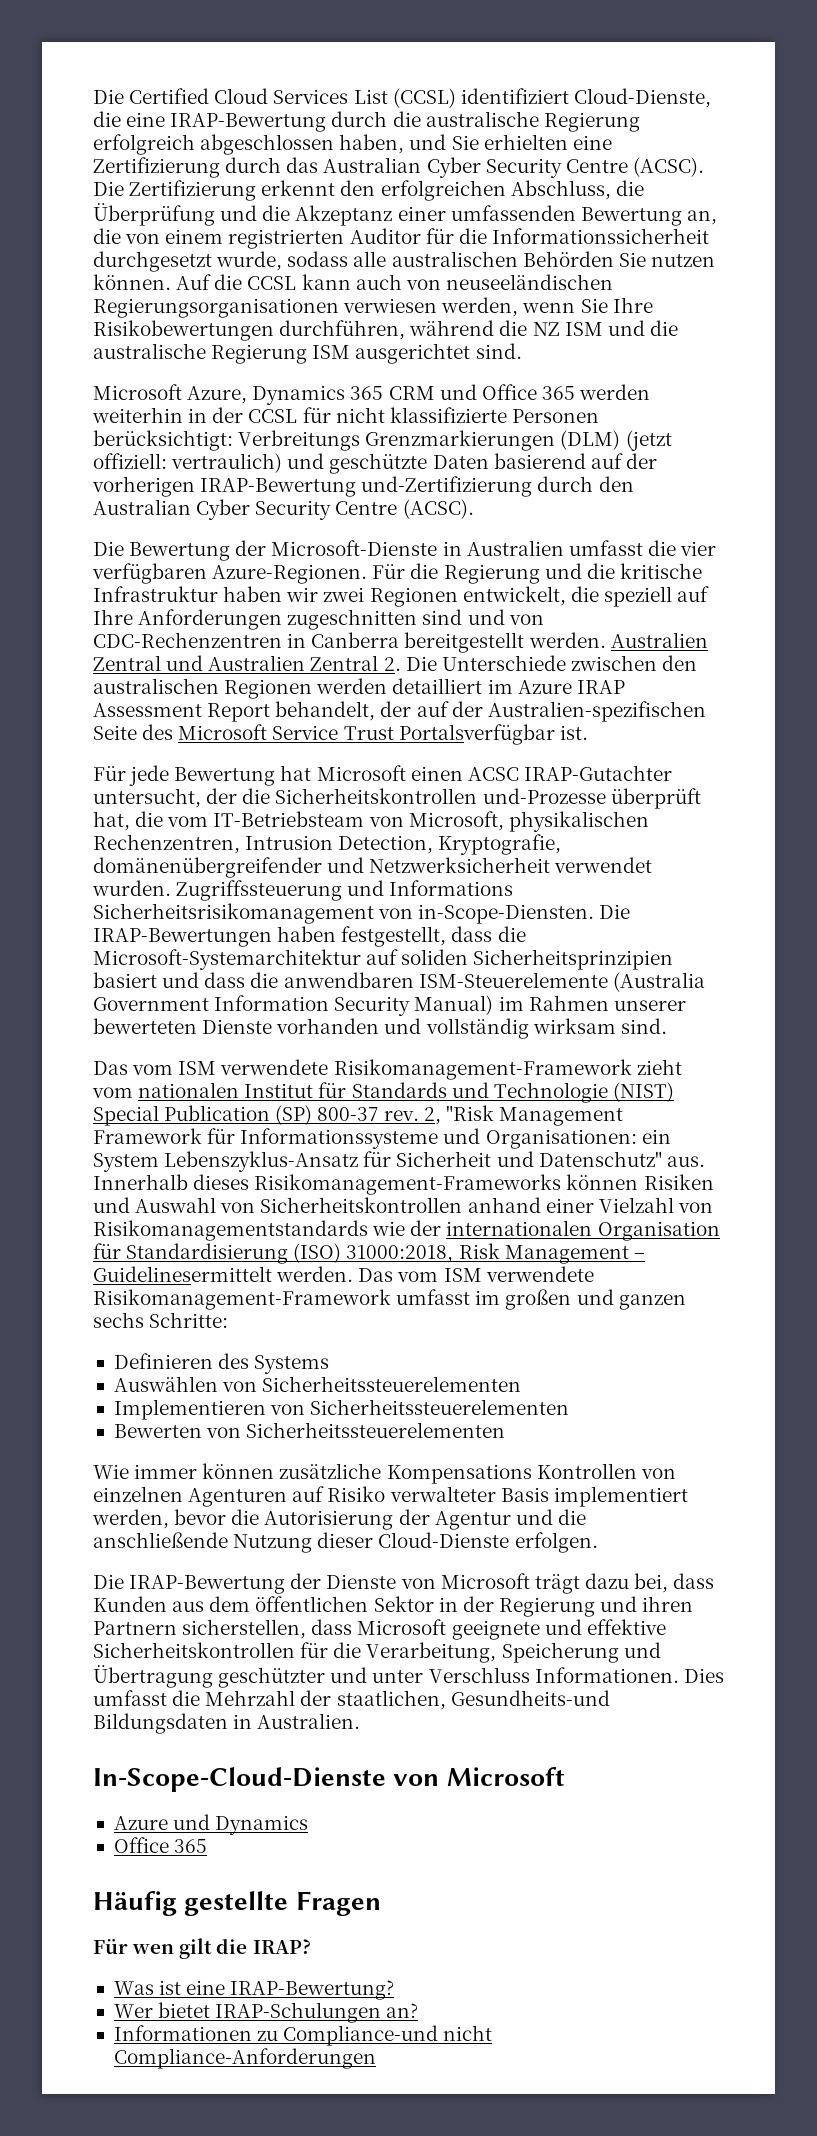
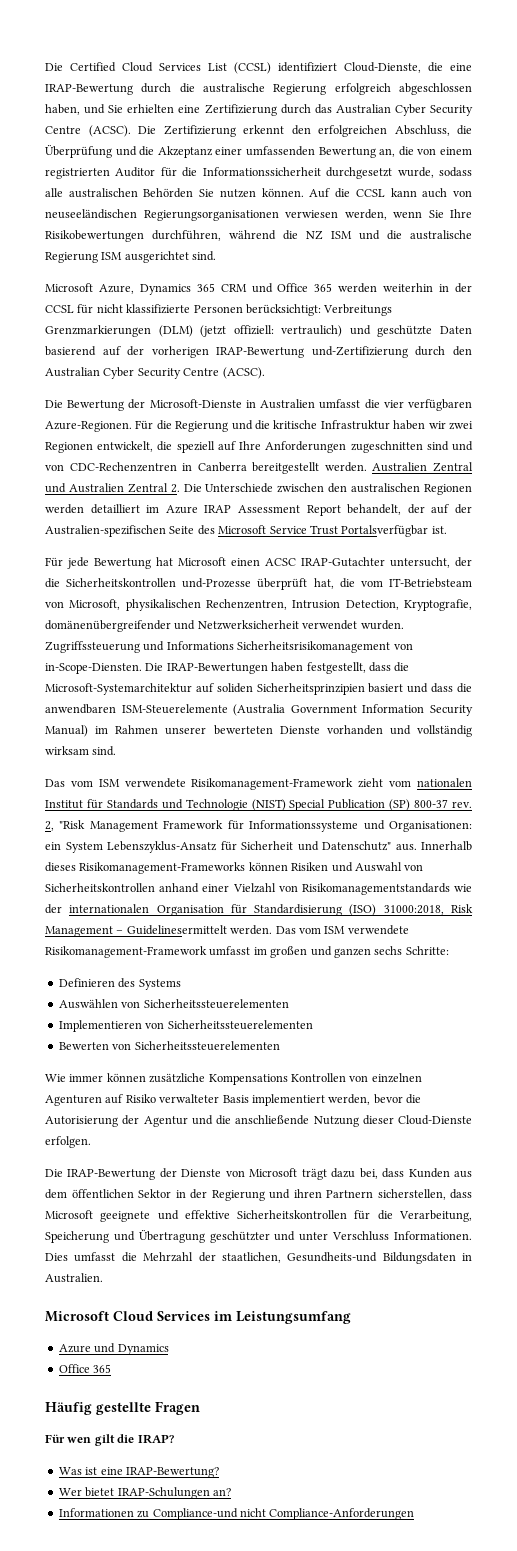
- In-Scope-Cloud-Dienste von Microsoft
+ Microsoft Cloud Services im Leistungsumfang

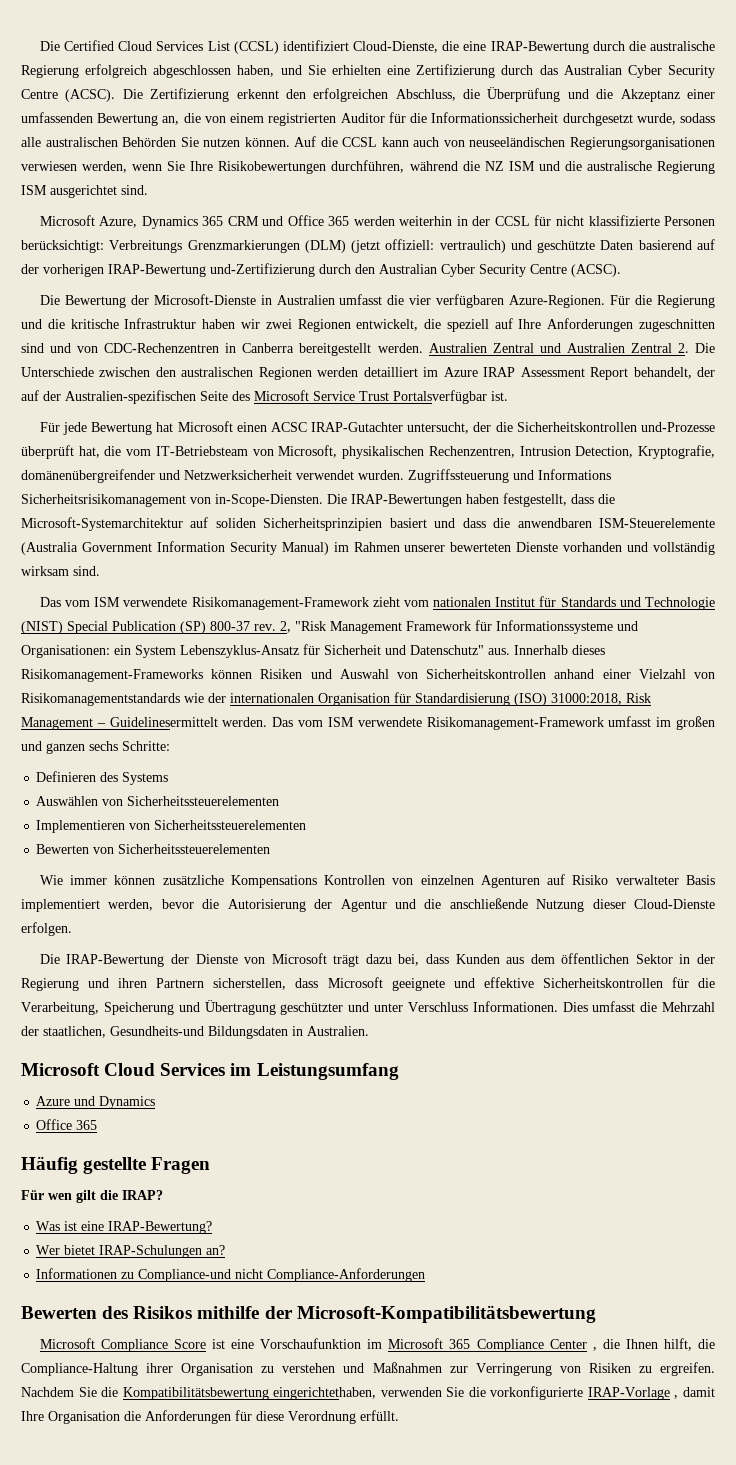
+ Bewerten des Risikos mithilfe der Microsoft-Kompatibilitätsbewertung
+ Microsoft Compliance Score ist eine Vorschaufunktion im Microsoft 365 Compliance Center , die Ihnen hilft, die Compliance-Haltung ihrer Organisation zu verstehen und Maßnahmen zur Verringerung von Risiken zu ergreifen. Nachdem Sie die Kompatibilitätsbewertung eingerichtethaben, verwenden Sie die vorkonfigurierte IRAP-Vorlage , damit Ihre Organisation die Anforderungen für diese Verordnung erfüllt.

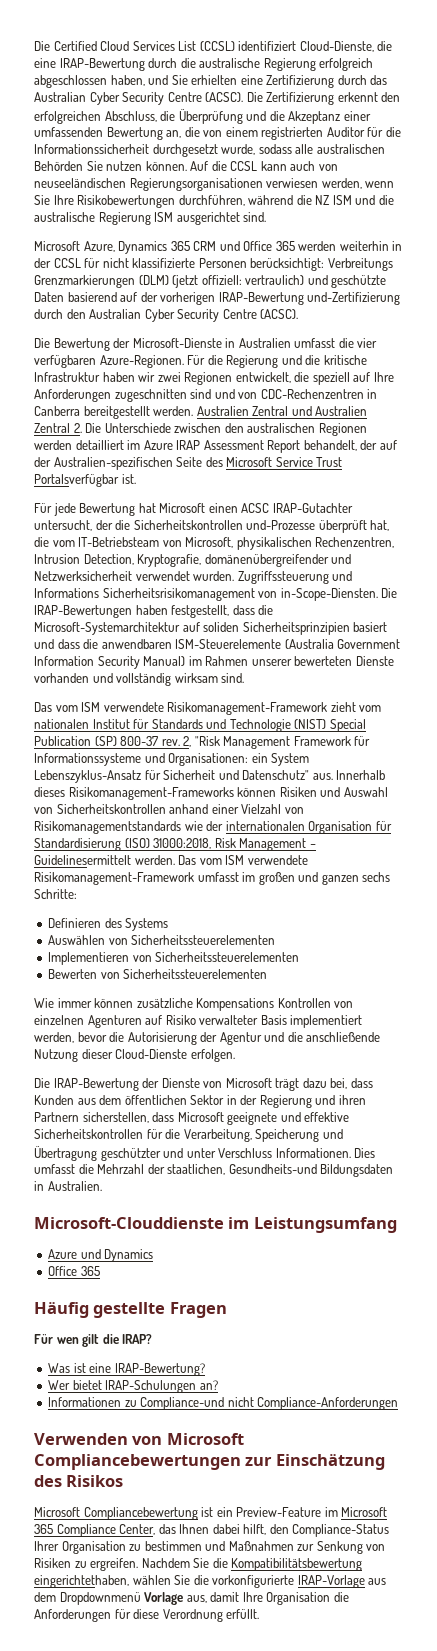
- Microsoft Cloud Services im Leistungsumfang
+ Microsoft-Clouddienste im Leistungsumfang
- Bewerten des Risikos mithilfe der Microsoft-Kompatibilitätsbewertung
- Microsoft Compliance Score ist eine Vorschaufunktion im Microsoft 365 Compliance Center , die Ihnen hilft, die Compliance-Haltung ihrer Organisation zu verstehen und Maßnahmen zur Verringerung von Risiken zu ergreifen.
+ Verwenden von Microsoft Compliancebewertungen zur Einschätzung des Risikos
+ Microsoft Compliancebewertung ist ein Preview-Feature im Microsoft 365 Compliance Center, das Ihnen dabei hilft, den Compliance-Status Ihrer Organisation zu bestimmen und Maßnahmen zur Senkung von Risiken zu ergreifen.
- Nachdem Sie die Kompatibilitätsbewertung eingerichtethaben, verwenden Sie die vorkonfigurierte IRAP-Vorlage , damit Ihre Organisation die Anforderungen für diese Verordnung erfüllt.
+ Nachdem Sie die Kompatibilitätsbewertung eingerichtethaben, wählen Sie die vorkonfigurierte IRAP-Vorlage aus dem Dropdownmenü Vorlage aus, damit Ihre Organisation die Anforderungen für diese Verordnung erfüllt.

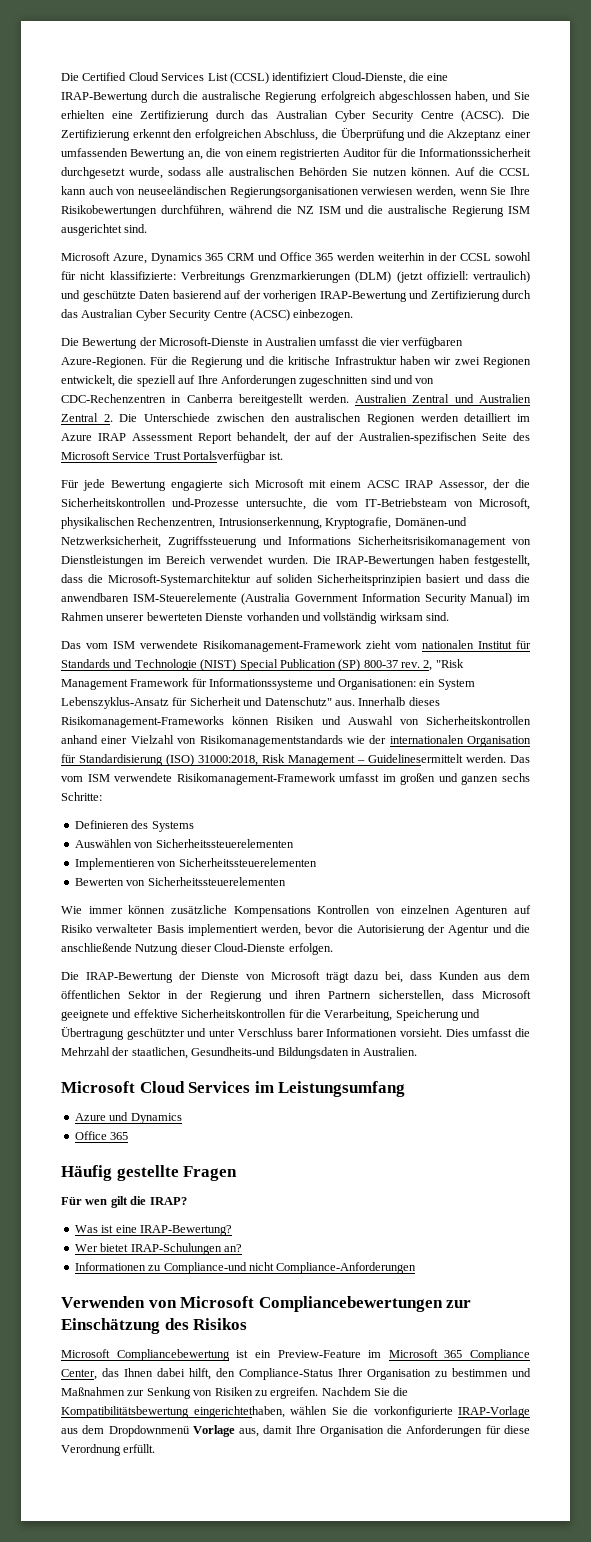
- Microsoft Azure, Dynamics 365 CRM und Office 365 werden weiterhin in der CCSL für nicht klassifizierte Personen berücksichtigt: Verbreitungs Grenzmarkierungen (DLM) (jetzt offiziell: vertraulich) und geschützte Daten basierend auf der vorherigen IRAP-Bewertung und-Zertifizierung durch den Australian Cyber Security Centre (ACSC).
+ Microsoft Azure, Dynamics 365 CRM und Office 365 werden weiterhin in der CCSL sowohl für nicht klassifizierte: Verbreitungs Grenzmarkierungen (DLM) (jetzt offiziell: vertraulich) und geschützte Daten basierend auf der vorherigen IRAP-Bewertung und Zertifizierung durch das Australian Cyber Security Centre (ACSC) einbezogen.
- Für jede Bewertung hat Microsoft einen ACSC IRAP-Gutachter untersucht, der die Sicherheitskontrollen und-Prozesse überprüft hat, die vom IT-Betriebsteam von Microsoft, physikalischen Rechenzentren, Intrusion Detection, Kryptografie, domänenübergreifender und Netzwerksicherheit verwendet wurden. Zugriffssteuerung und Informations Sicherheitsrisikomanagement von in-Scope-Diensten.
+ Für jede Bewertung engagierte sich Microsoft mit einem ACSC IRAP Assessor, der die Sicherheitskontrollen und-Prozesse untersuchte, die vom IT-Betriebsteam von Microsoft, physikalischen Rechenzentren, Intrusionserkennung, Kryptografie, Domänen-und Netzwerksicherheit, Zugriffssteuerung und Informations Sicherheitsrisikomanagement von Dienstleistungen im Bereich verwendet wurden.
- Die IRAP-Bewertung der Dienste von Microsoft trägt dazu bei, dass Kunden aus dem öffentlichen Sektor in der Regierung und ihren Partnern sicherstellen, dass Microsoft geeignete und effektive Sicherheitskontrollen für die Verarbeitung, Speicherung und Übertragung geschützter und unter Verschluss Informationen.
+ Die IRAP-Bewertung der Dienste von Microsoft trägt dazu bei, dass Kunden aus dem öffentlichen Sektor in der Regierung und ihren Partnern sicherstellen, dass Microsoft geeignete und effektive Sicherheitskontrollen für die Verarbeitung, Speicherung und Übertragung geschützter und unter Verschluss barer Informationen vorsieht.
- Microsoft-Clouddienste im Leistungsumfang
+ Microsoft Cloud Services im Leistungsumfang

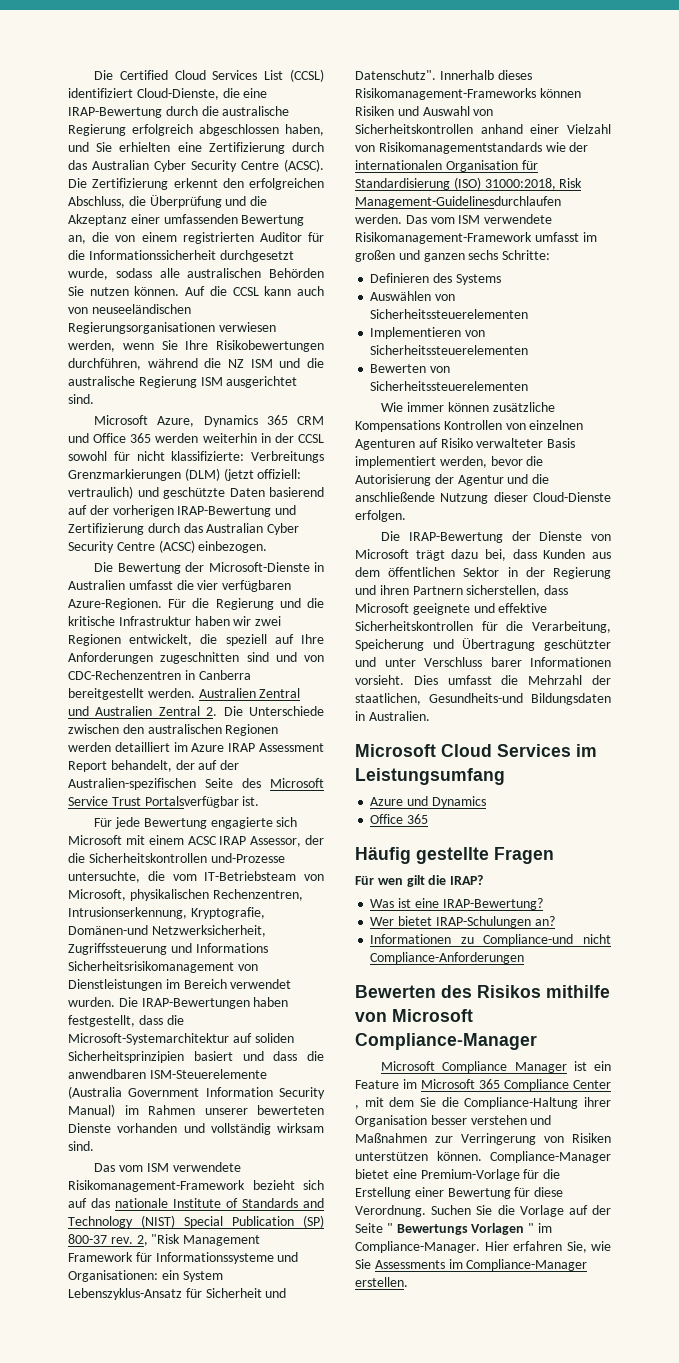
- Das vom ISM verwendete Risikomanagement-Framework zieht vom nationalen Institut für Standards und Technologie (NIST) Special Publication (SP) 800-37 rev.
+ Das vom ISM verwendete Risikomanagement-Framework bezieht sich auf das nationale Institute of Standards and Technology (NIST) Special Publication (SP) 800-37 rev.
- 2, "Risk Management Framework für Informationssysteme und Organisationen: ein System Lebenszyklus-Ansatz für Sicherheit und Datenschutz" aus.
+ 2, "Risk Management Framework für Informationssysteme und Organisationen: ein System Lebenszyklus-Ansatz für Sicherheit und Datenschutz".
- Innerhalb dieses Risikomanagement-Frameworks können Risiken und Auswahl von Sicherheitskontrollen anhand einer Vielzahl von Risikomanagementstandards wie der internationalen Organisation für Standardisierung (ISO) 31000:2018, Risk Management – Guidelinesermittelt werden.
+ Innerhalb dieses Risikomanagement-Frameworks können Risiken und Auswahl von Sicherheitskontrollen anhand einer Vielzahl von Risikomanagementstandards wie der internationalen Organisation für Standardisierung (ISO) 31000:2018, Risk Management-Guidelinesdurchlaufen werden.
- Verwenden von Microsoft Compliancebewertungen zur Einschätzung des Risikos
- Microsoft Compliancebewertung ist ein Preview-Feature im Microsoft 365 Compliance Center, das Ihnen dabei hilft, den Compliance-Status Ihrer Organisation zu bestimmen und Maßnahmen zur Senkung von Risiken zu ergreifen. Nachdem Sie die Kompatibilitätsbewertung eingerichtethaben, wählen Sie die vorkonfigurierte IRAP-Vorlage aus dem Dropdownmenü Vorlage aus, damit Ihre Organisation die Anforderungen für diese Verordnung erfüllt.
+ Bewerten des Risikos mithilfe von Microsoft Compliance-Manager
+ Microsoft Compliance Manager ist ein Feature im Microsoft 365 Compliance Center , mit dem Sie die Compliance-Haltung ihrer Organisation besser verstehen und Maßnahmen zur Verringerung von Risiken unterstützen können. Compliance-Manager bietet eine Premium-Vorlage für die Erstellung einer Bewertung für diese Verordnung. Suchen Sie die Vorlage auf der Seite " Bewertungs Vorlagen " im Compliance-Manager. Hier erfahren Sie, wie Sie Assessments im Compliance-Manager erstellen.

